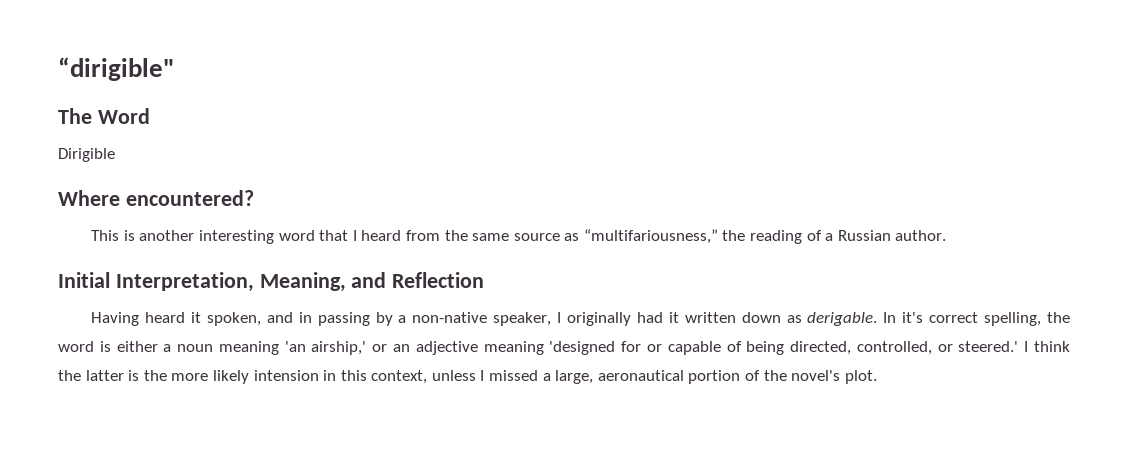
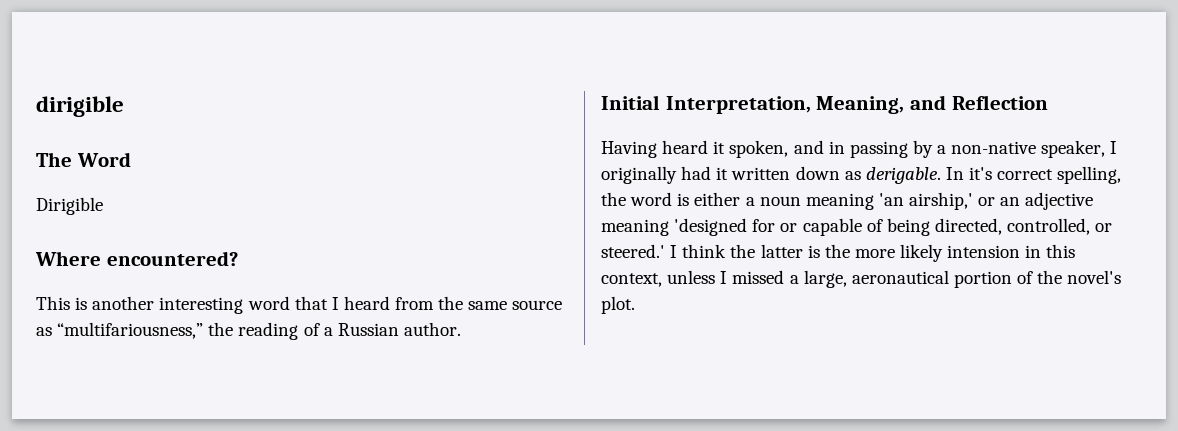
- “dirigible"
+ dirigible

